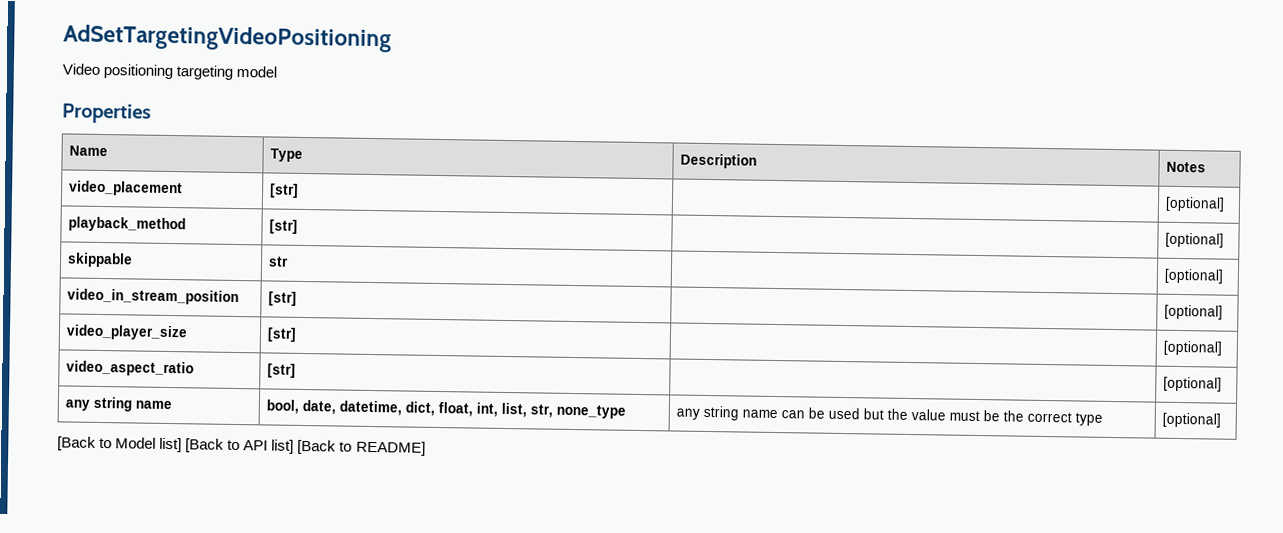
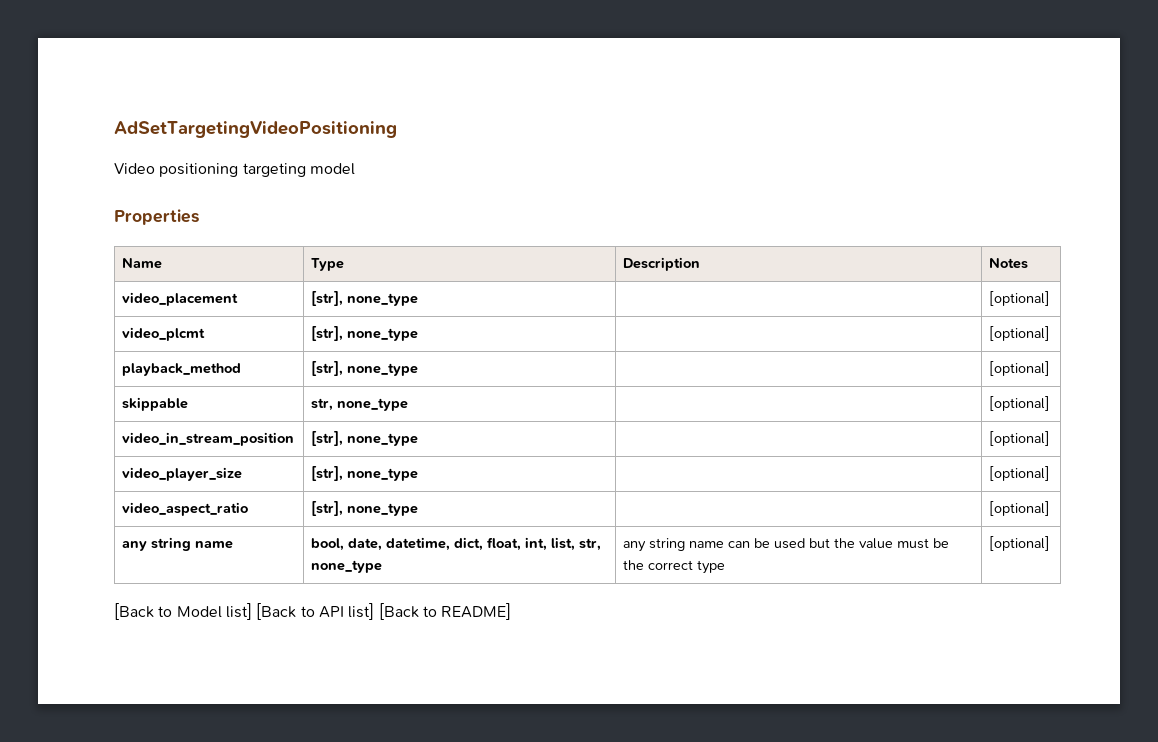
- video_placement | [str] | | [optional]
+ video_placement | [str], none_type | | [optional]
+ video_plcmt | [str], none_type | | [optional]
- playback_method | [str] | | [optional]
+ playback_method | [str], none_type | | [optional]
- skippable | str | | [optional]
+ skippable | str, none_type | | [optional]
- video_in_stream_position | [str] | | [optional]
+ video_in_stream_position | [str], none_type | | [optional]
- video_player_size | [str] | | [optional]
+ video_player_size | [str], none_type | | [optional]
- video_aspect_ratio | [str] | | [optional]
+ video_aspect_ratio | [str], none_type | | [optional]

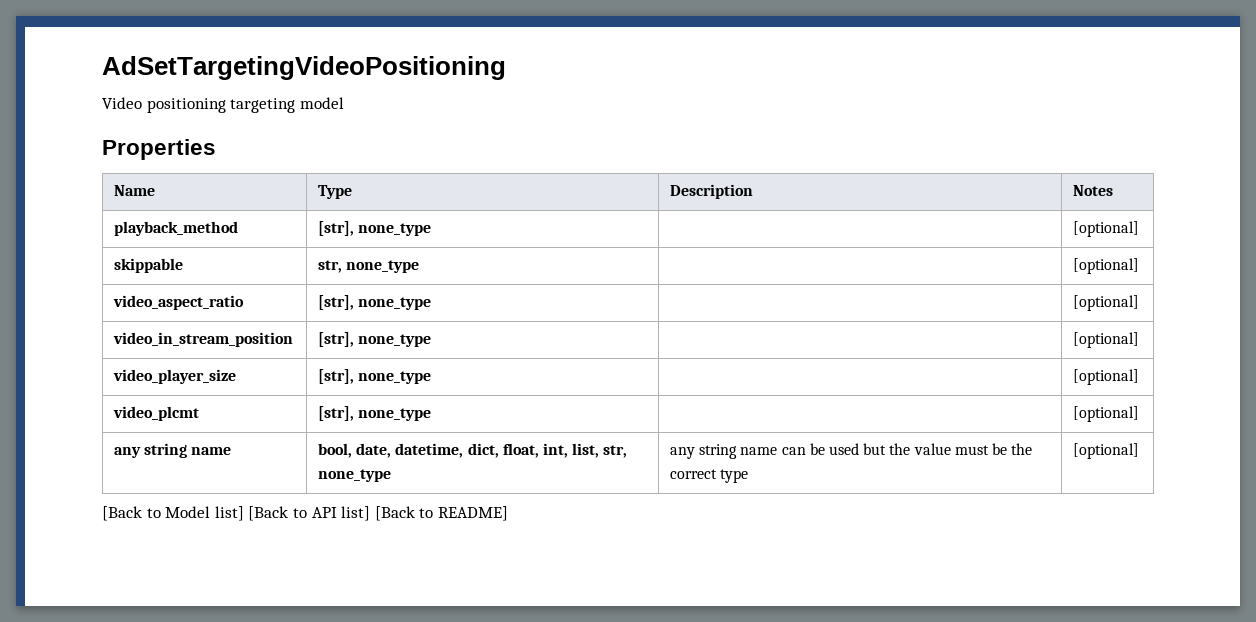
- video_placement | [str], none_type | | [optional]
- video_plcmt | [str], none_type | | [optional]
+ video_aspect_ratio | [str], none_type | | [optional]
- video_aspect_ratio | [str], none_type | | [optional]
+ video_plcmt | [str], none_type | | [optional]

